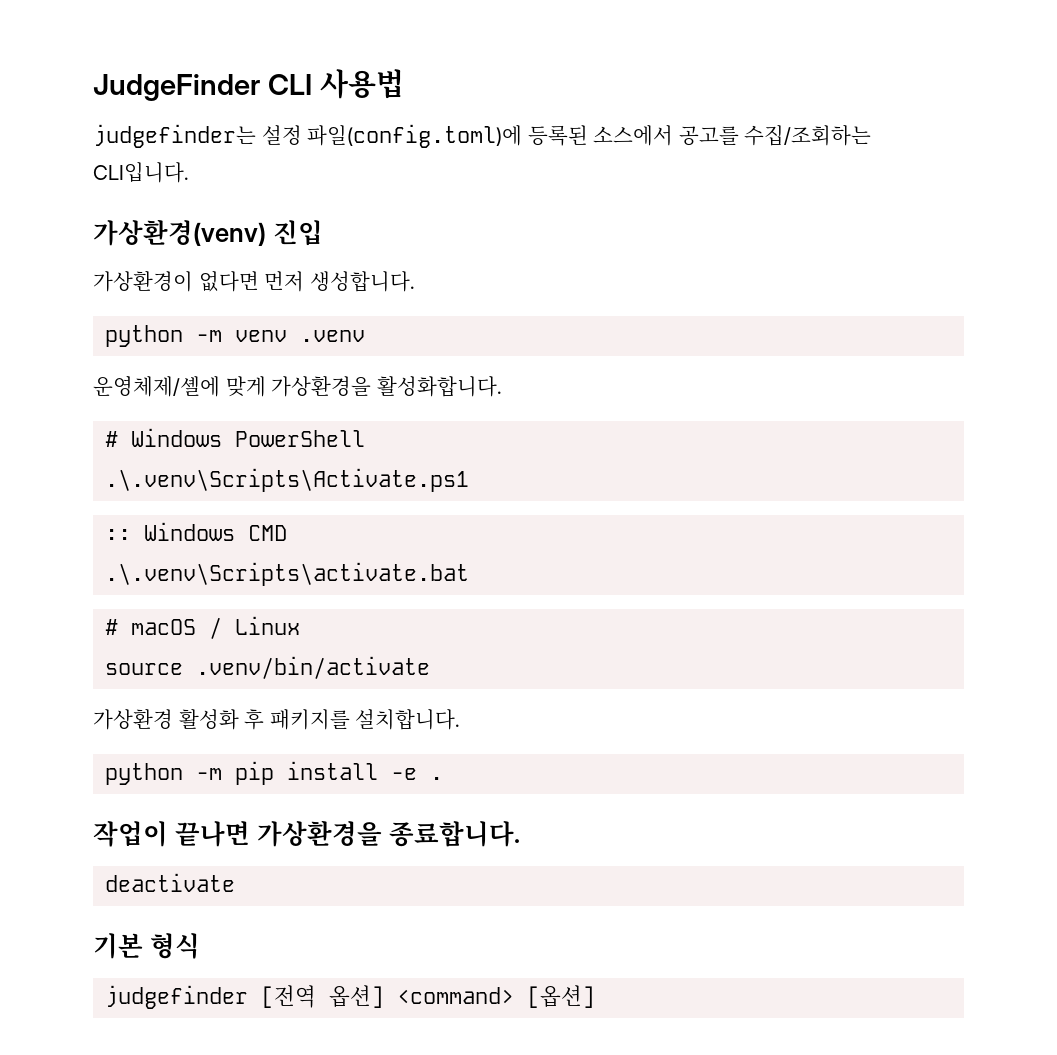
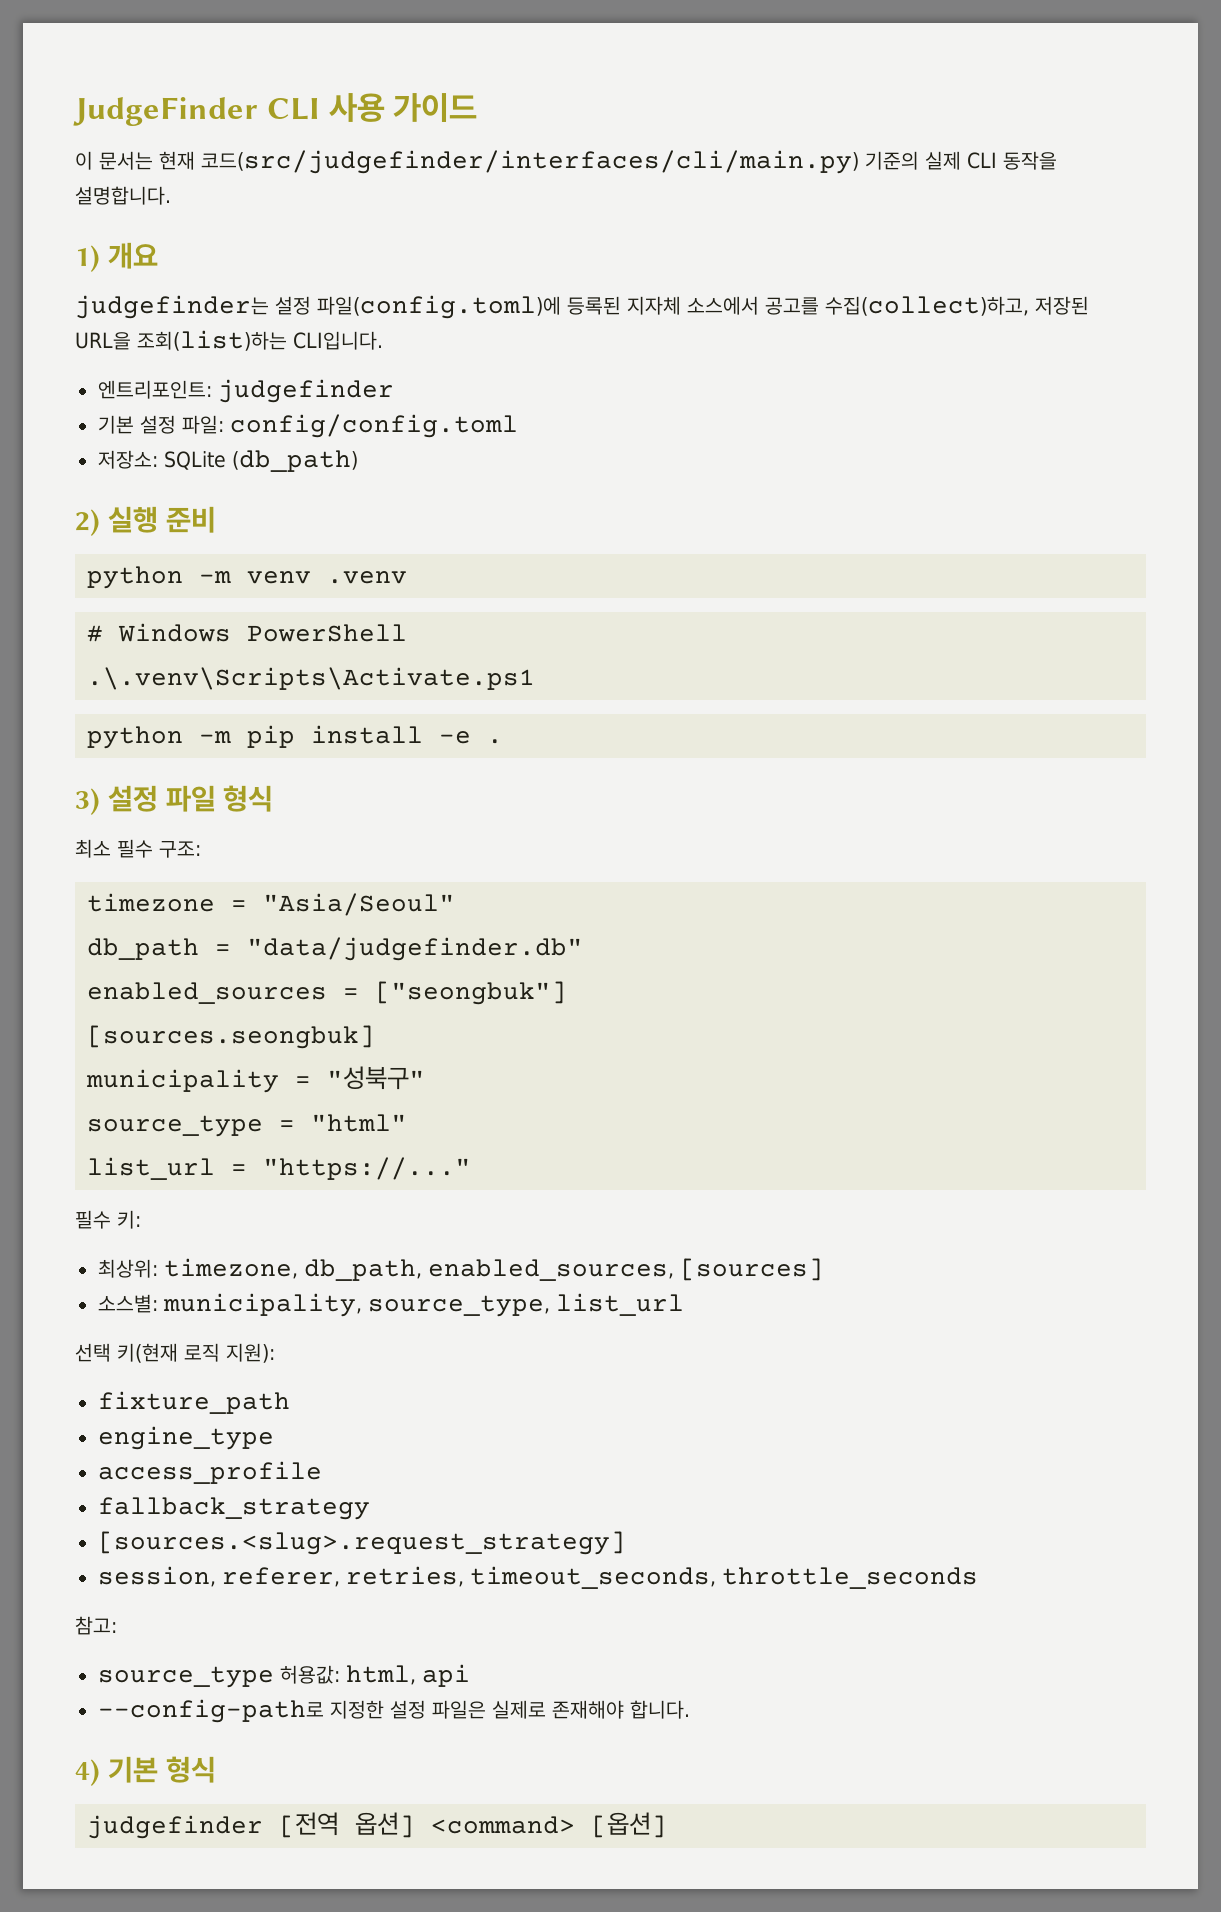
- JudgeFinder CLI 사용법
+ JudgeFinder CLI 사용 가이드
+ 이 문서는 현재 코드(src/judgefinder/interfaces/cli/main.py) 기준의 실제 CLI 동작을 설명합니다.
+ 1) 개요
- judgefinder는 설정 파일(config.toml)에 등록된 소스에서 공고를 수집/조회하는 CLI입니다.
- 가상환경(venv) 진입
- 가상환경이 없다면 먼저 생성합니다.
+ judgefinder는 설정 파일(config.toml)에 등록된 지자체 소스에서 공고를 수집(collect)하고, 저장된 URL을 조회(list)하는 CLI입니다.
+ 엔트리포인트: judgefinder
+ 기본 설정 파일: config/config.toml
+ 저장소: SQLite (db_path)
+ 2) 실행 준비
- 운영체제/셸에 맞게 가상환경을 활성화합니다.
- :: Windows CMD
- .\.venv\Scripts\activate.bat
- # macOS / Linux
- source .venv/bin/activate
- 가상환경 활성화 후 패키지를 설치합니다.
- 작업이 끝나면 가상환경을 종료합니다.
- deactivate
- 기본 형식
+ 3) 설정 파일 형식
+ 최소 필수 구조:
+ timezone = "Asia/Seoul"
+ db_path = "data/judgefinder.db"
+ enabled_sources = ["seongbuk"]
+ [sources.seongbuk]
+ municipality = "성북구"
+ source_type = "html"
+ list_url = "https://..."
+ 필수 키:
+ 최상위: timezone, db_path, enabled_sources, [sources]
+ 소스별: municipality, source_type, list_url
+ 선택 키(현재 로직 지원):
+ fixture_path
+ engine_type
+ access_profile
+ fallback_strategy
+ [sources.<slug>.request_strategy]
+ session, referer, retries, timeout_seconds, throttle_seconds
+ 참고:
+ source_type 허용값: html, api
+ --config-path로 지정한 설정 파일은 실제로 존재해야 합니다.
+ 4) 기본 형식

